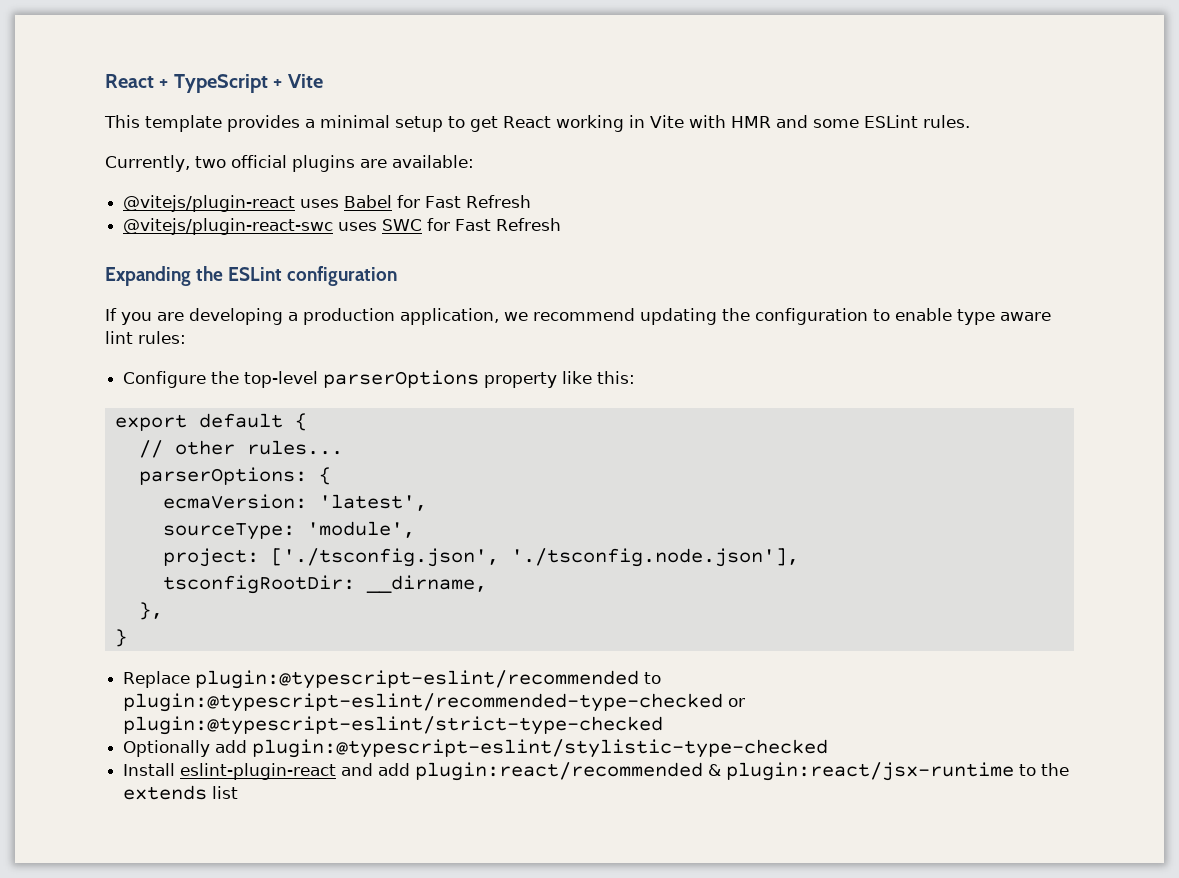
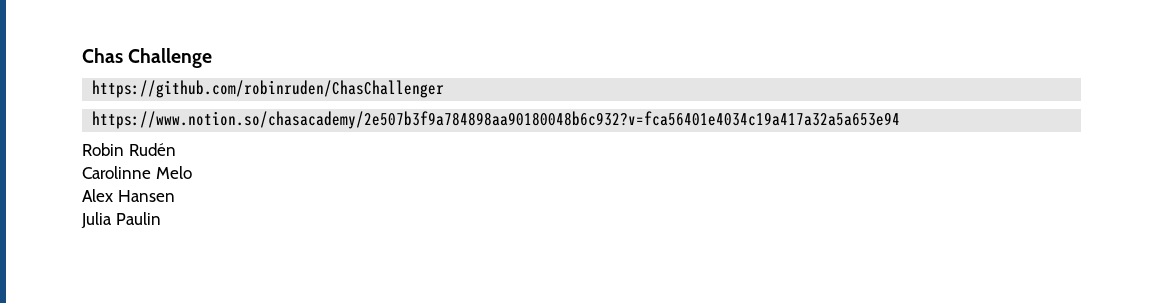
- React + TypeScript + Vite
- This template provides a minimal setup to get React working in Vite with HMR and some ESLint rules.
- Currently, two official plugins are available:
- @vitejs/plugin-react uses Babel for Fast Refresh
- @vitejs/plugin-react-swc uses SWC for Fast Refresh
- Expanding the ESLint configuration
- If you are developing a production application, we recommend updating the configuration to enable type aware lint rules:
- Configure the top-level parserOptions property like this:
- export default {
- // other rules...
- parserOptions: {
- ecmaVersion: 'latest',
- sourceType: 'module',
- project: ['./tsconfig.json', './tsconfig.node.json'],
- tsconfigRootDir: __dirname,
- },
- }
- Replace plugin:@typescript-eslint/recommended to plugin:@typescript-eslint/recommended-type-checked or plugin:@typescript-eslint/strict-type-checked
- Optionally add plugin:@typescript-eslint/stylistic-type-checked
- Install eslint-plugin-react and add plugin:react/recommended & plugin:react/jsx-runtime to the extends list
+ Chas Challenge
+ https://github.com/robinruden/ChasChallenger
+ https://www.notion.so/chasacademy/2e507b3f9a784898aa90180048b6c932?v=fca56401e4034c19a417a32a5a653e94
+ Robin Rudén
+ Carolinne Melo
+ Alex Hansen
+ Julia Paulin

